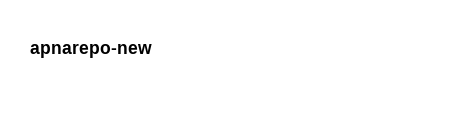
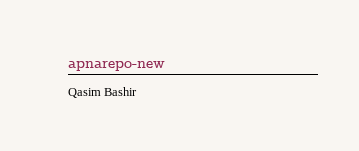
+ Qasim Bashir

